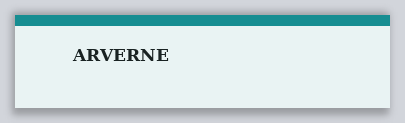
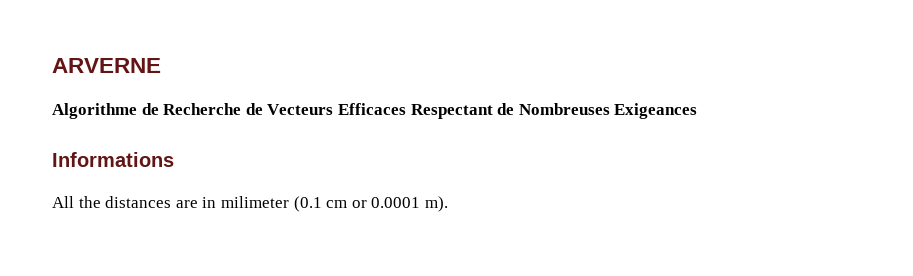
+ Algorithme de Recherche de Vecteurs Efficaces Respectant de Nombreuses Exigeances
+ Informations
+ All the distances are in milimeter (0.1 cm or 0.0001 m).

